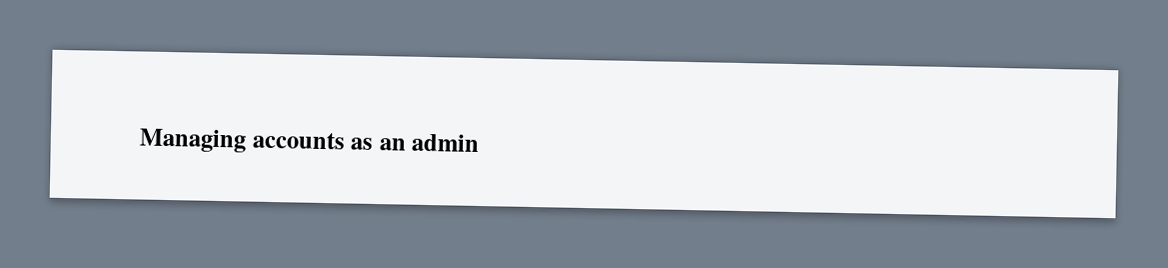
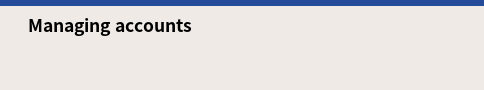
- Managing accounts as an admin
+ Managing accounts

